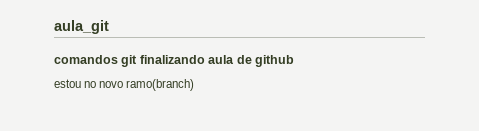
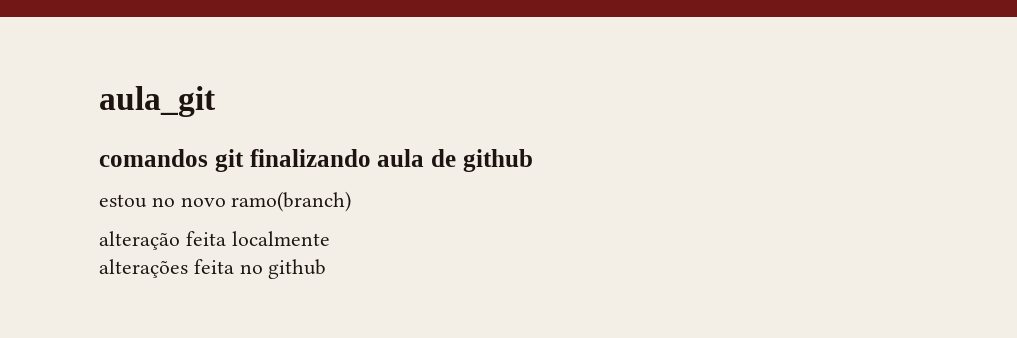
+ alteração feita localmente
+ alterações feita no github

